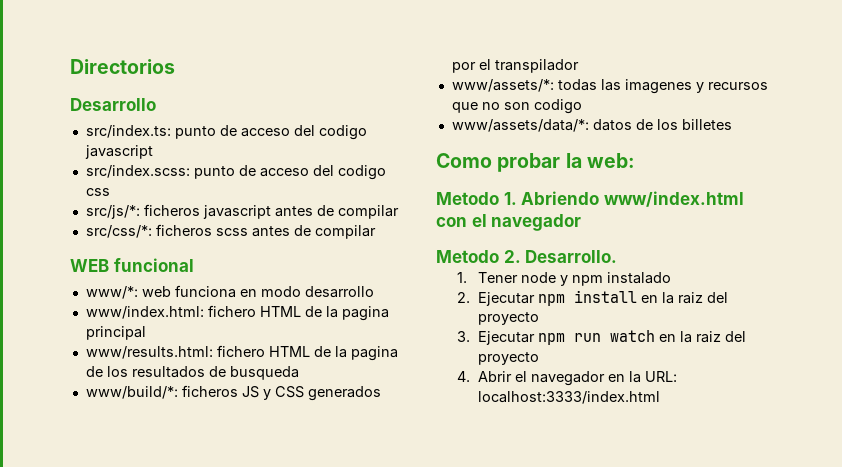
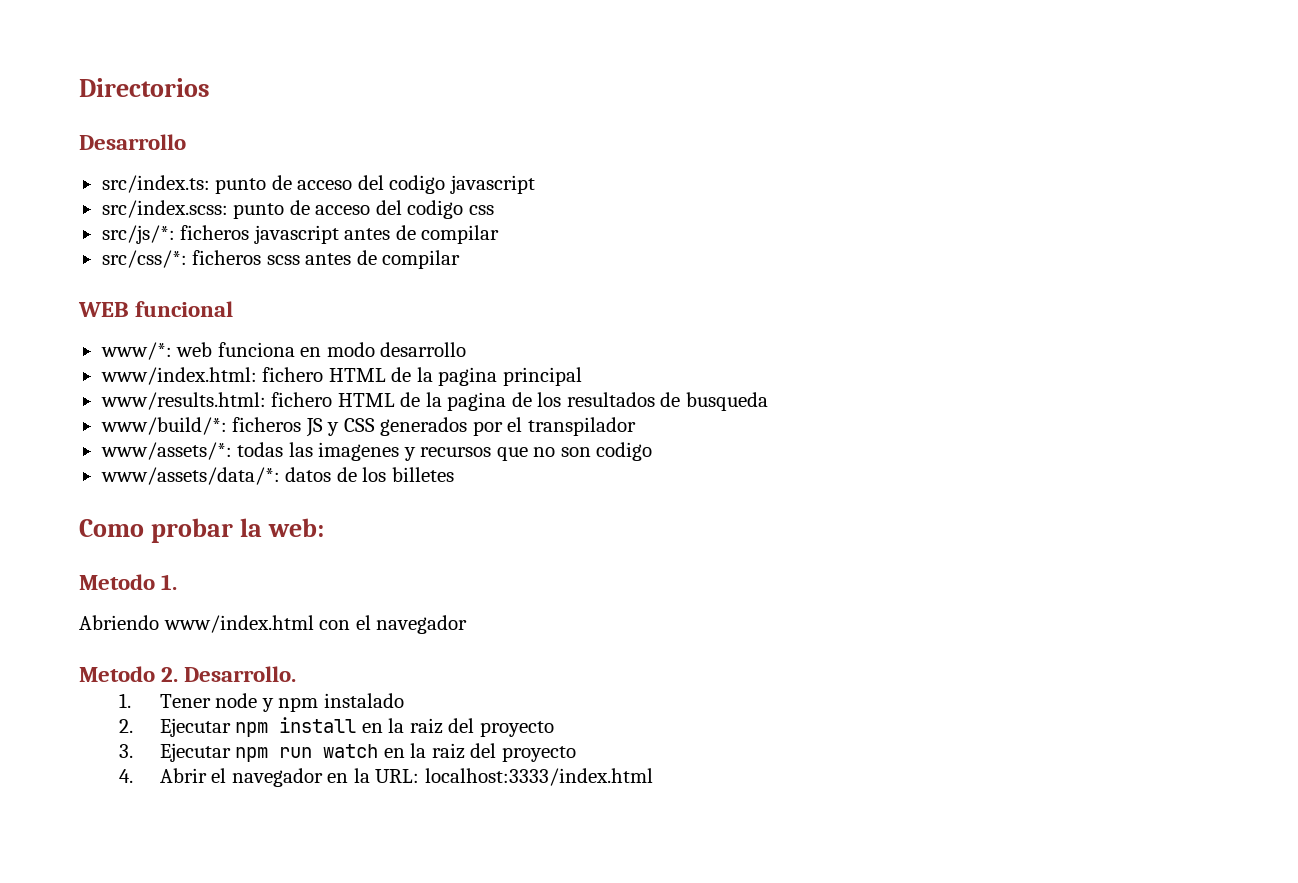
- Metodo 1. Abriendo www/index.html con el navegador
+ Metodo 1.
+ Abriendo www/index.html con el navegador

